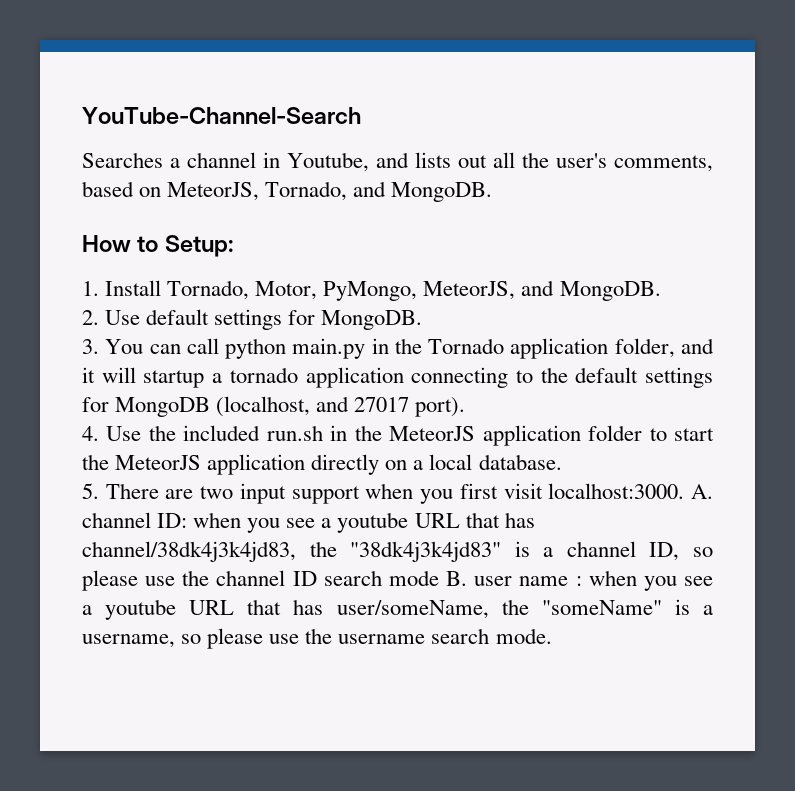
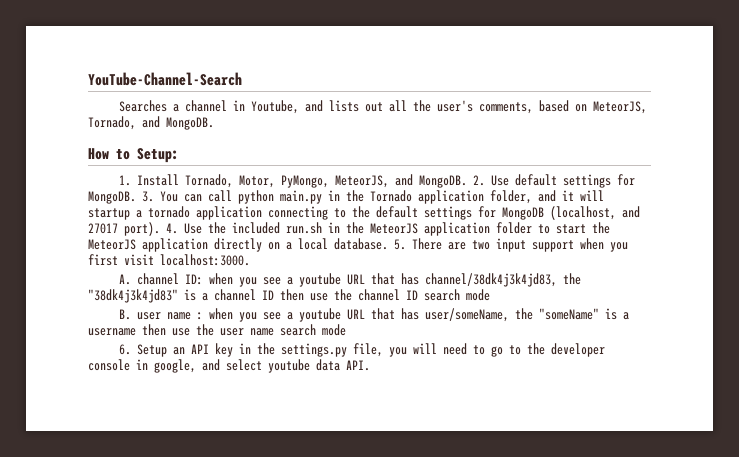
- 1. Install Tornado, Motor, PyMongo, MeteorJS, and MongoDB.
- 2. Use default settings for MongoDB.
- 3. You can call python main.py in the Tornado application folder, and it will startup a tornado application connecting to the default settings for MongoDB (localhost, and 27017 port).
- 4. Use the included run.sh in the MeteorJS application folder to start the MeteorJS application directly on a local database.
- 5. There are two input support when you first visit localhost:3000. A. channel ID:
+ 1. Install Tornado, Motor, PyMongo, MeteorJS, and MongoDB. 2. Use default settings for MongoDB. 3. You can call python main.py in the Tornado application folder, and it will startup a tornado application connecting to the default settings for MongoDB (localhost, and 27017 port). 4. Use the included run.sh in the MeteorJS application folder to start the MeteorJS application directly on a local database. 5. There are two input support when you first visit localhost:3000.
+ A. channel ID:
- when you see a youtube URL that has channel/38dk4j3k4jd83, the "38dk4j3k4jd83" is a channel ID, so please use the channel ID search mode B. user name :
+ when you see a youtube URL that has channel/38dk4j3k4jd83, the "38dk4j3k4jd83" is a channel ID then use the channel ID search mode
+ B. user name :
- when you see a youtube URL that has user/someName, the "someName" is a username, so please use the username search mode.
+ when you see a youtube URL that has user/someName, the "someName" is a username then use the user name search mode
+ 6. Setup an API key in the settings.py file, you will need to go to the developer console in google, and select youtube data API.

